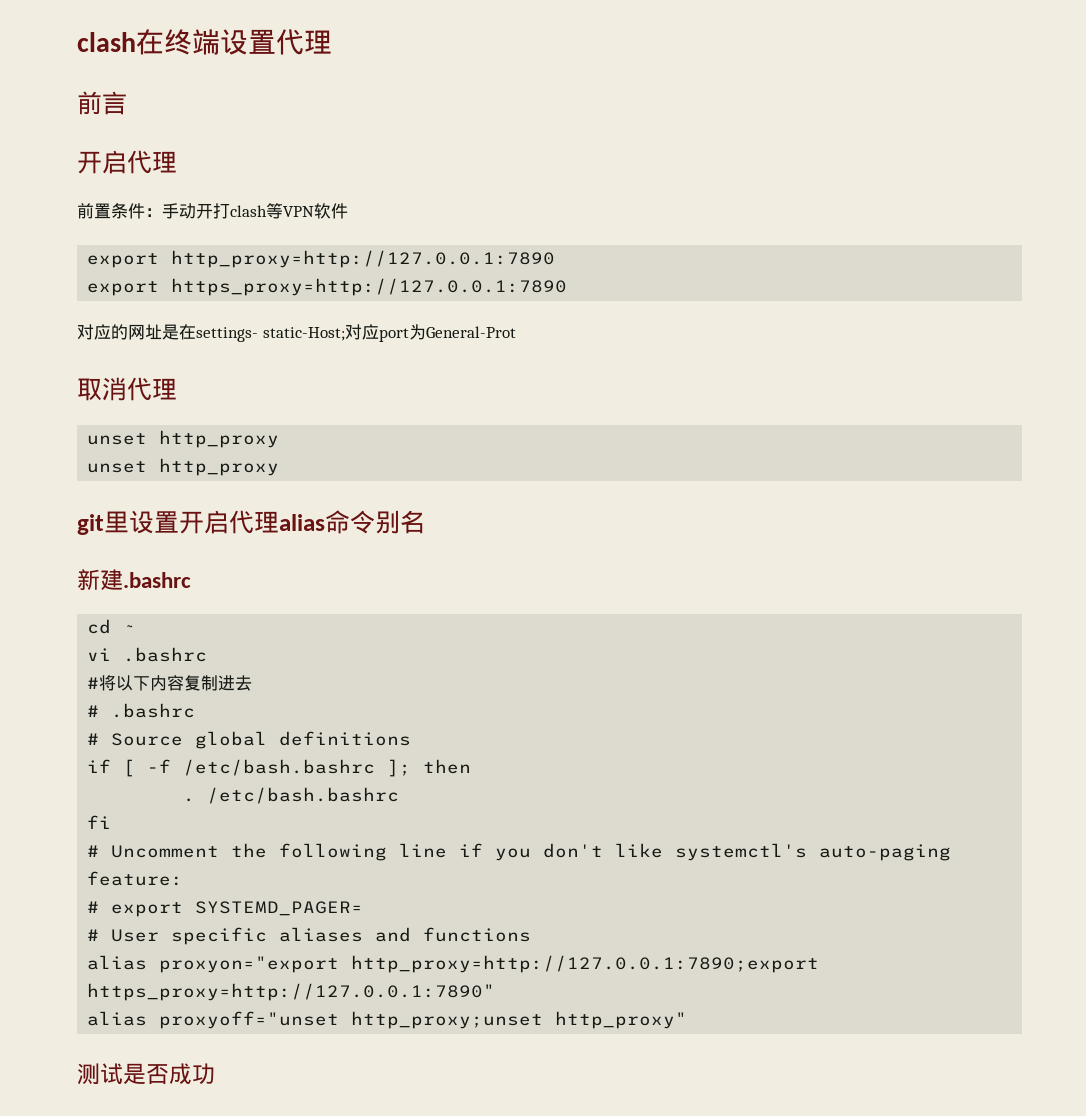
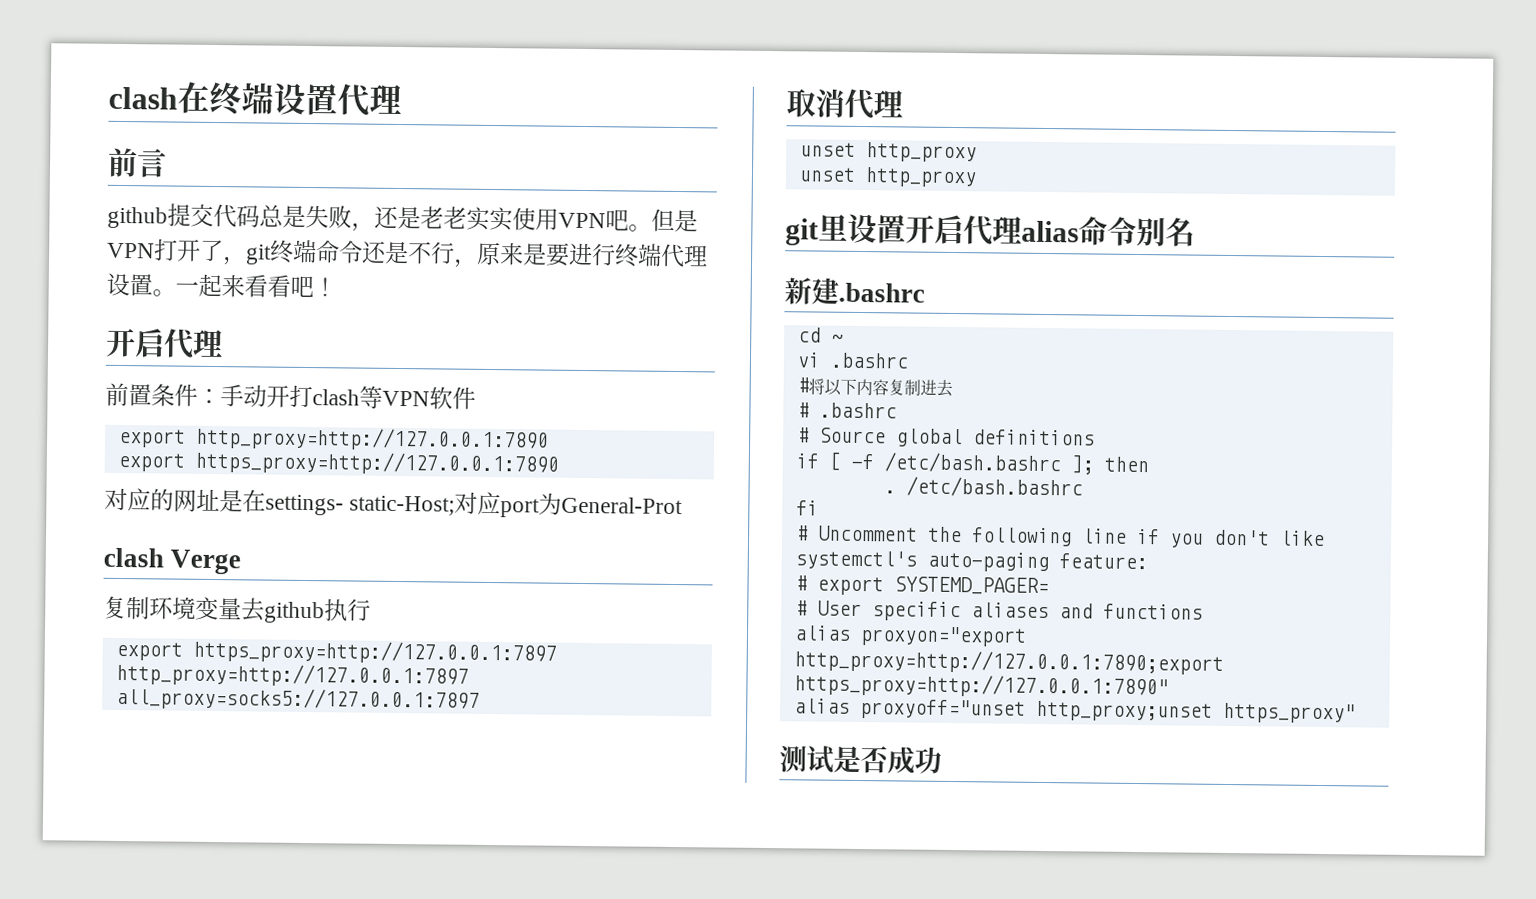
+ github提交代码总是失败，还是老老实实使用VPN吧。但是VPN打开了，git终端命令还是不行，原来是要进行终端代理设置。一起来看看吧！
+ clash Verge
+ 复制环境变量去github执行
+ export https_proxy=http://127.0.0.1:7897 http_proxy=http://127.0.0.1:7897 all_proxy=socks5://127.0.0.1:7897
- alias proxyoff="unset http_proxy;unset http_proxy"
+ alias proxyoff="unset http_proxy;unset https_proxy"

